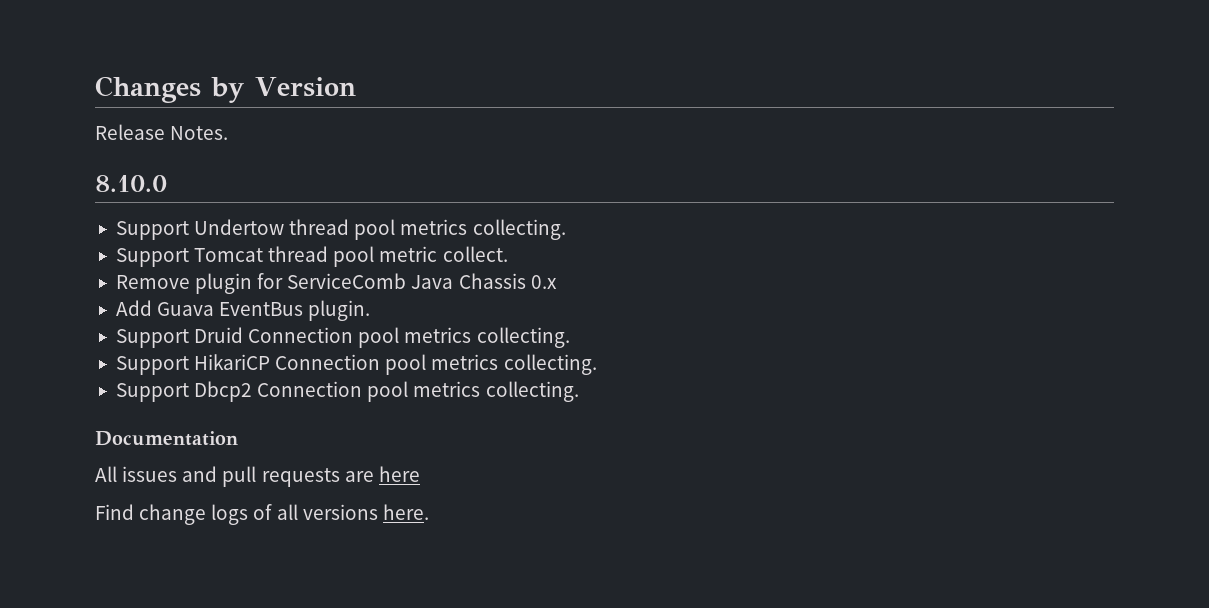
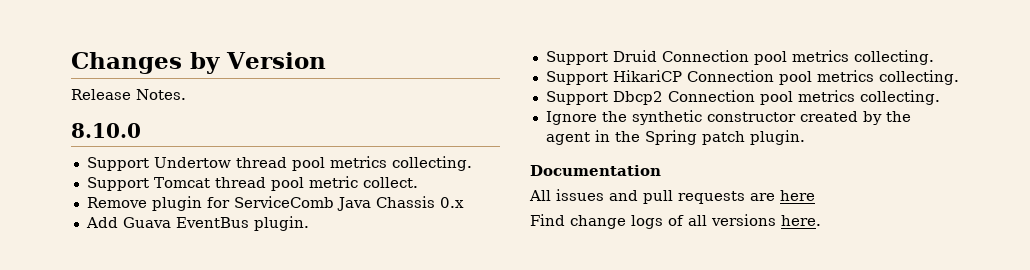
+ Ignore the synthetic constructor created by the agent in the Spring patch plugin.

